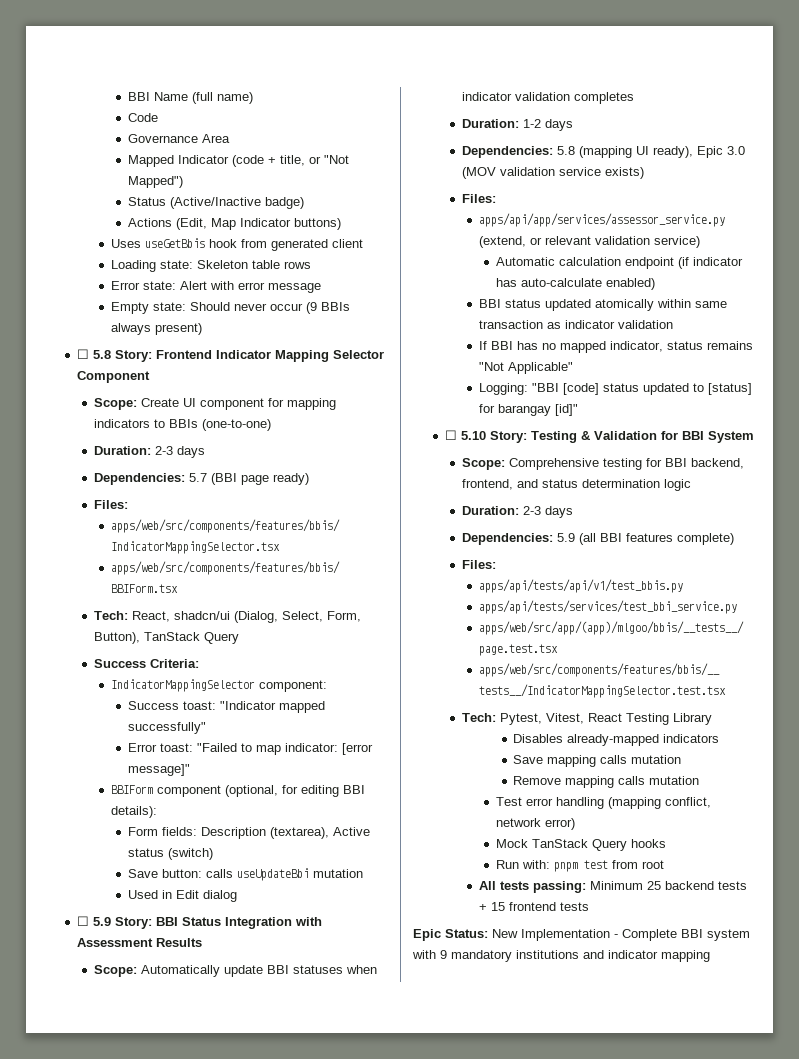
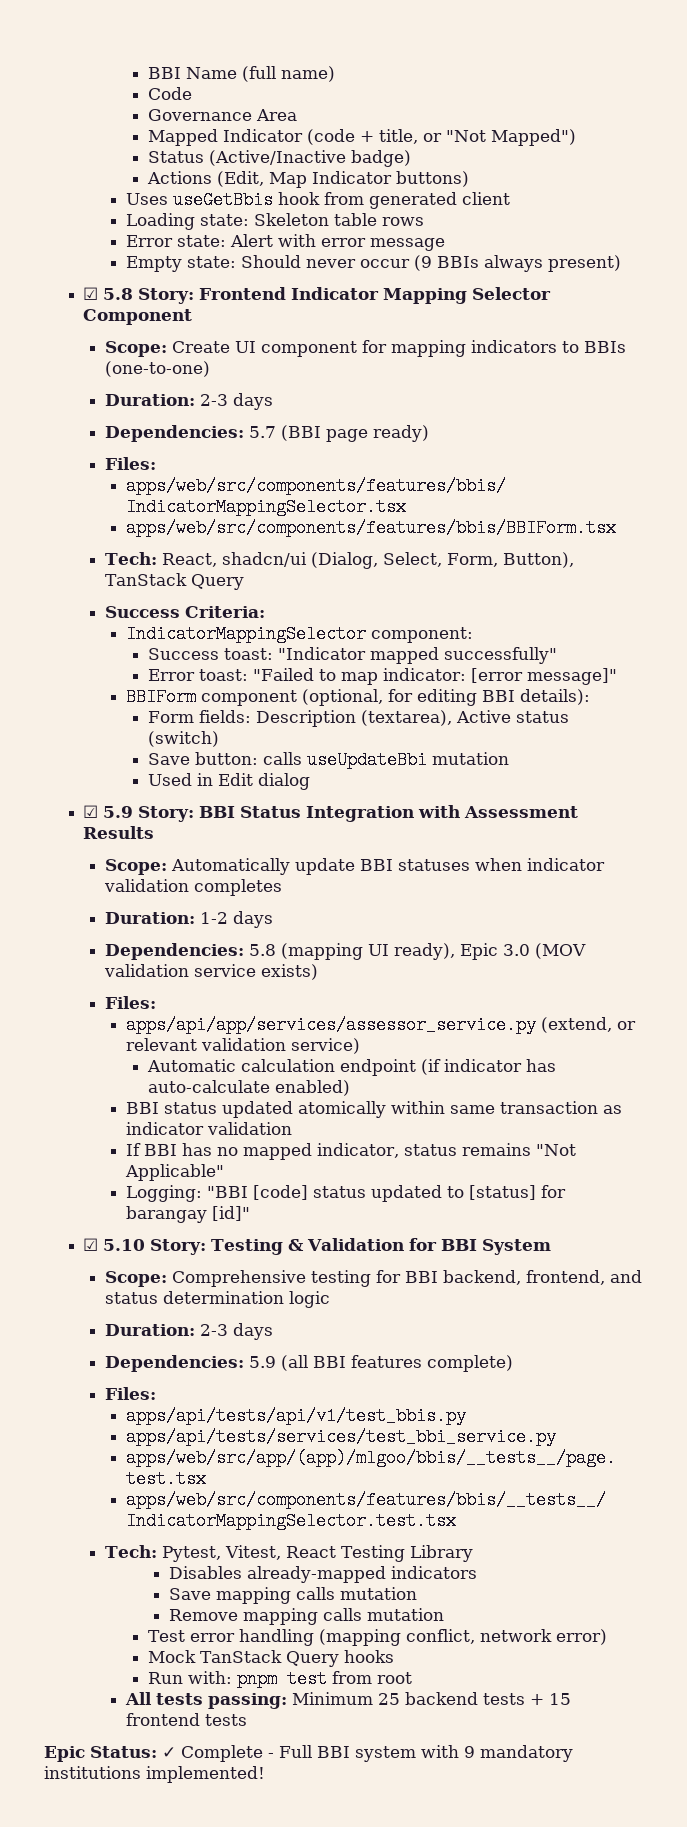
- ☐ 5.8 Story: Frontend Indicator Mapping Selector Component
+ ☑ 5.8 Story: Frontend Indicator Mapping Selector Component
- ☐ 5.9 Story: BBI Status Integration with Assessment Results
+ ☑ 5.9 Story: BBI Status Integration with Assessment Results
- ☐ 5.10 Story: Testing & Validation for BBI System
+ ☑ 5.10 Story: Testing & Validation for BBI System
- Epic Status: New Implementation - Complete BBI system with 9 mandatory institutions and indicator mapping
+ Epic Status: ✓ Complete - Full BBI system with 9 mandatory institutions implemented!

